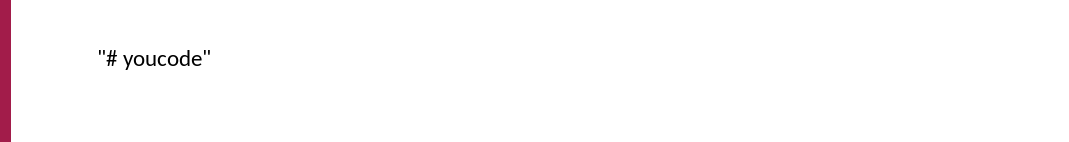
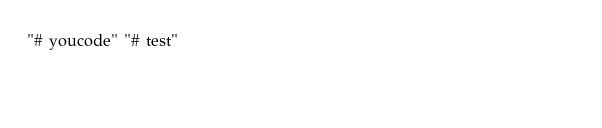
- "# youcode"
+ "# youcode" "# test"

